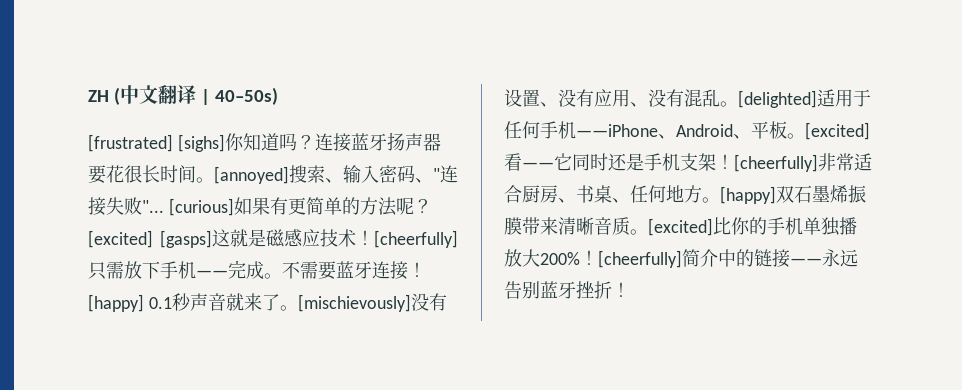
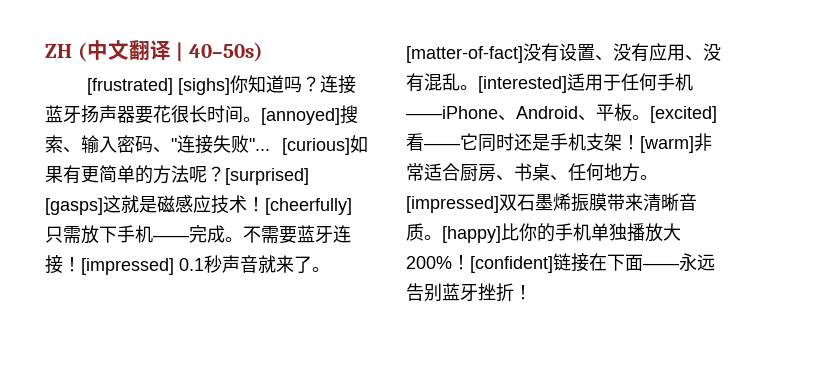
- [excited] [gasps]这就是磁感应技术！
+ [surprised] [gasps]这就是磁感应技术！
- [happy] 0.1秒声音就来了。
+ [impressed] 0.1秒声音就来了。
- [mischievously]没有设置、没有应用、没有混乱。
+ [matter-of-fact]没有设置、没有应用、没有混乱。
- [delighted]适用于任何手机——iPhone、Android、平板。
+ [interested]适用于任何手机——iPhone、Android、平板。
- [cheerfully]非常适合厨房、书桌、任何地方。
+ [warm]非常适合厨房、书桌、任何地方。
- [happy]双石墨烯振膜带来清晰音质。
+ [impressed]双石墨烯振膜带来清晰音质。
- [excited]比你的手机单独播放大200%！
+ [happy]比你的手机单独播放大200%！
- [cheerfully]简介中的链接——永远告别蓝牙挫折！
+ [confident]链接在下面——永远告别蓝牙挫折！

